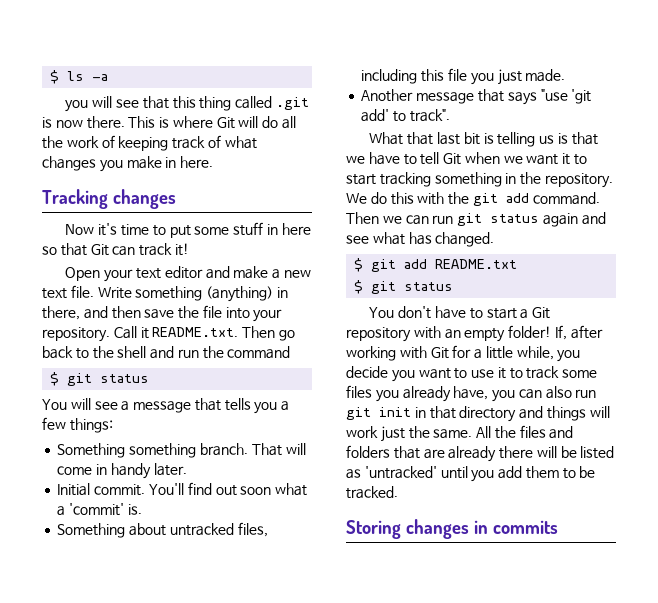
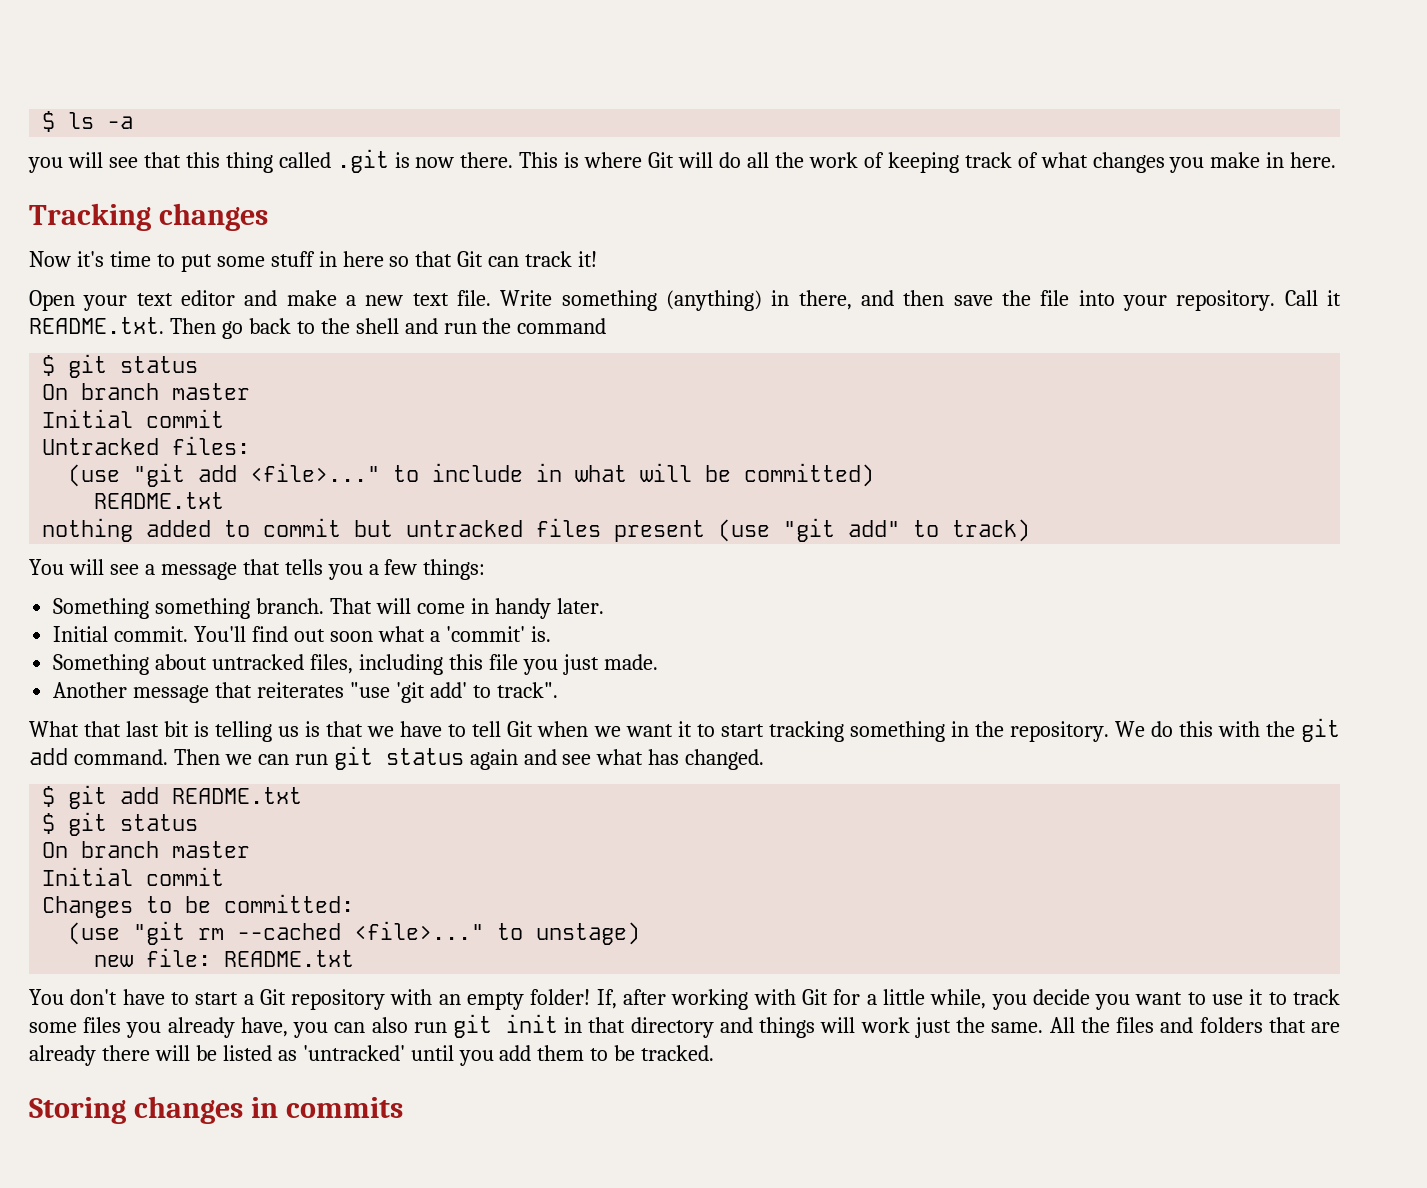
  Call it README.txt. Then go back to the shell and run the command
  $ git status
+ On branch master
+ Initial commit
+ Untracked files:
+ (use "git add <file>..." to include in what will be committed)
+ README.txt
+ nothing added to commit but untracked files present (use "git add" to track)
- Another message that says "use 'git add' to track".
+ Another message that reiterates "use 'git add' to track".
  $ git add README.txt
  $ git status
+ On branch master
+ Initial commit
+ Changes to be committed:
+ (use "git rm --cached <file>..." to unstage)
+ new file: README.txt

